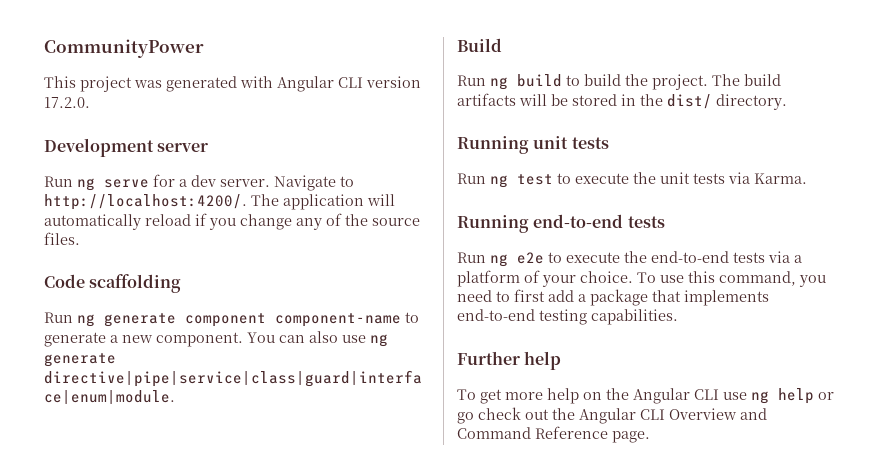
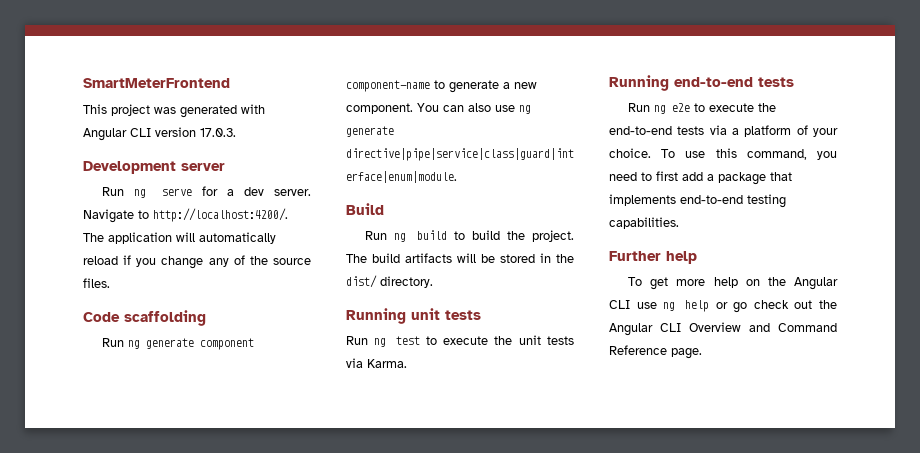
- CommunityPower
+ SmartMeterFrontend
- This project was generated with Angular CLI version 17.2.0.
+ This project was generated with Angular CLI version 17.0.3.

